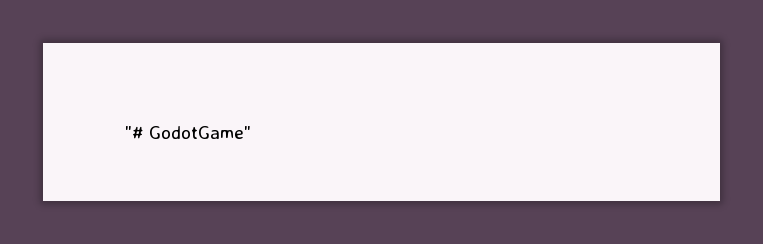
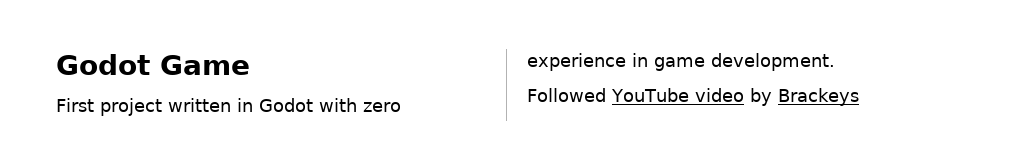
- "# GodotGame"
+ Godot Game
+ First project written in Godot with zero experience in game development.
+ Followed YouTube video by Brackeys

